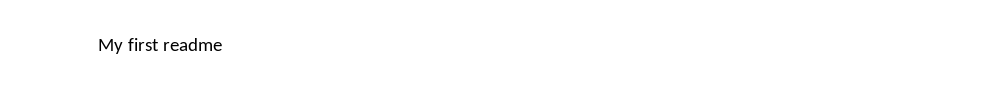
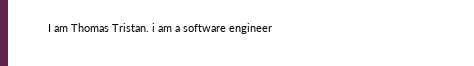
- My first readme
+ I am Thomas Tristan. i am a software engineer

